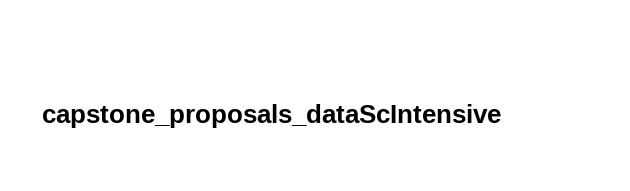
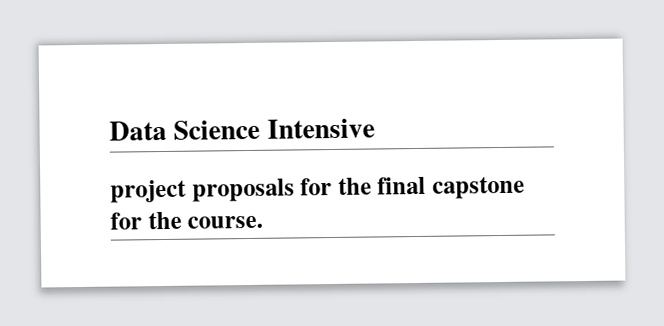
- capstone_proposals_dataScIntensive
+ Data Science Intensive
+ project proposals for the final capstone for the course.

